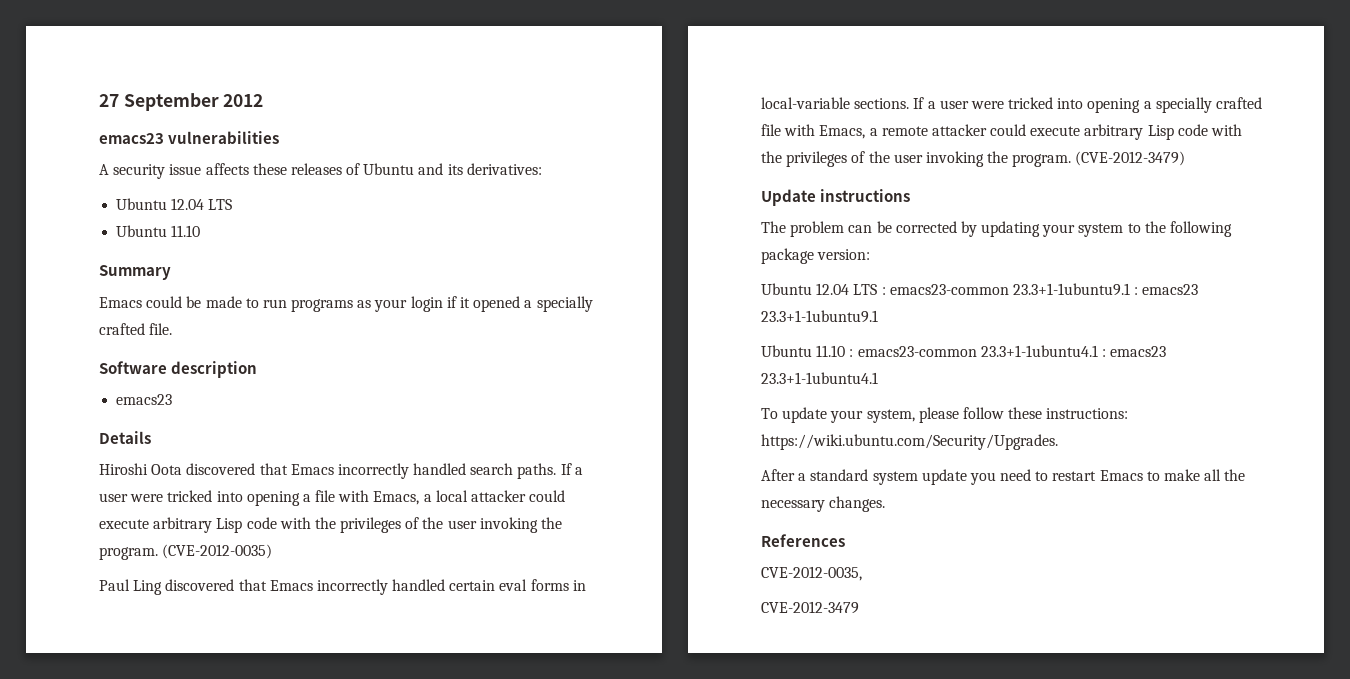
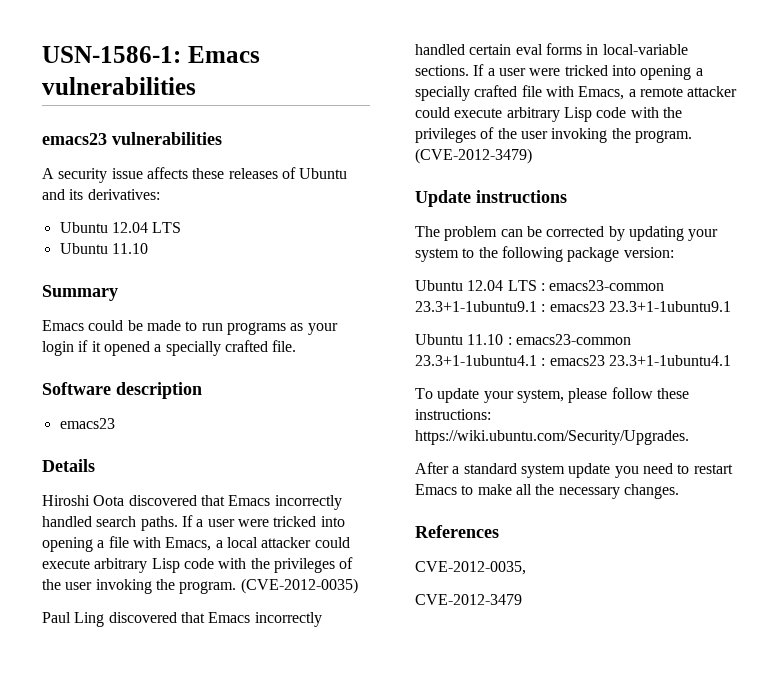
- 27 September 2012
+ USN-1586-1: Emacs vulnerabilities

